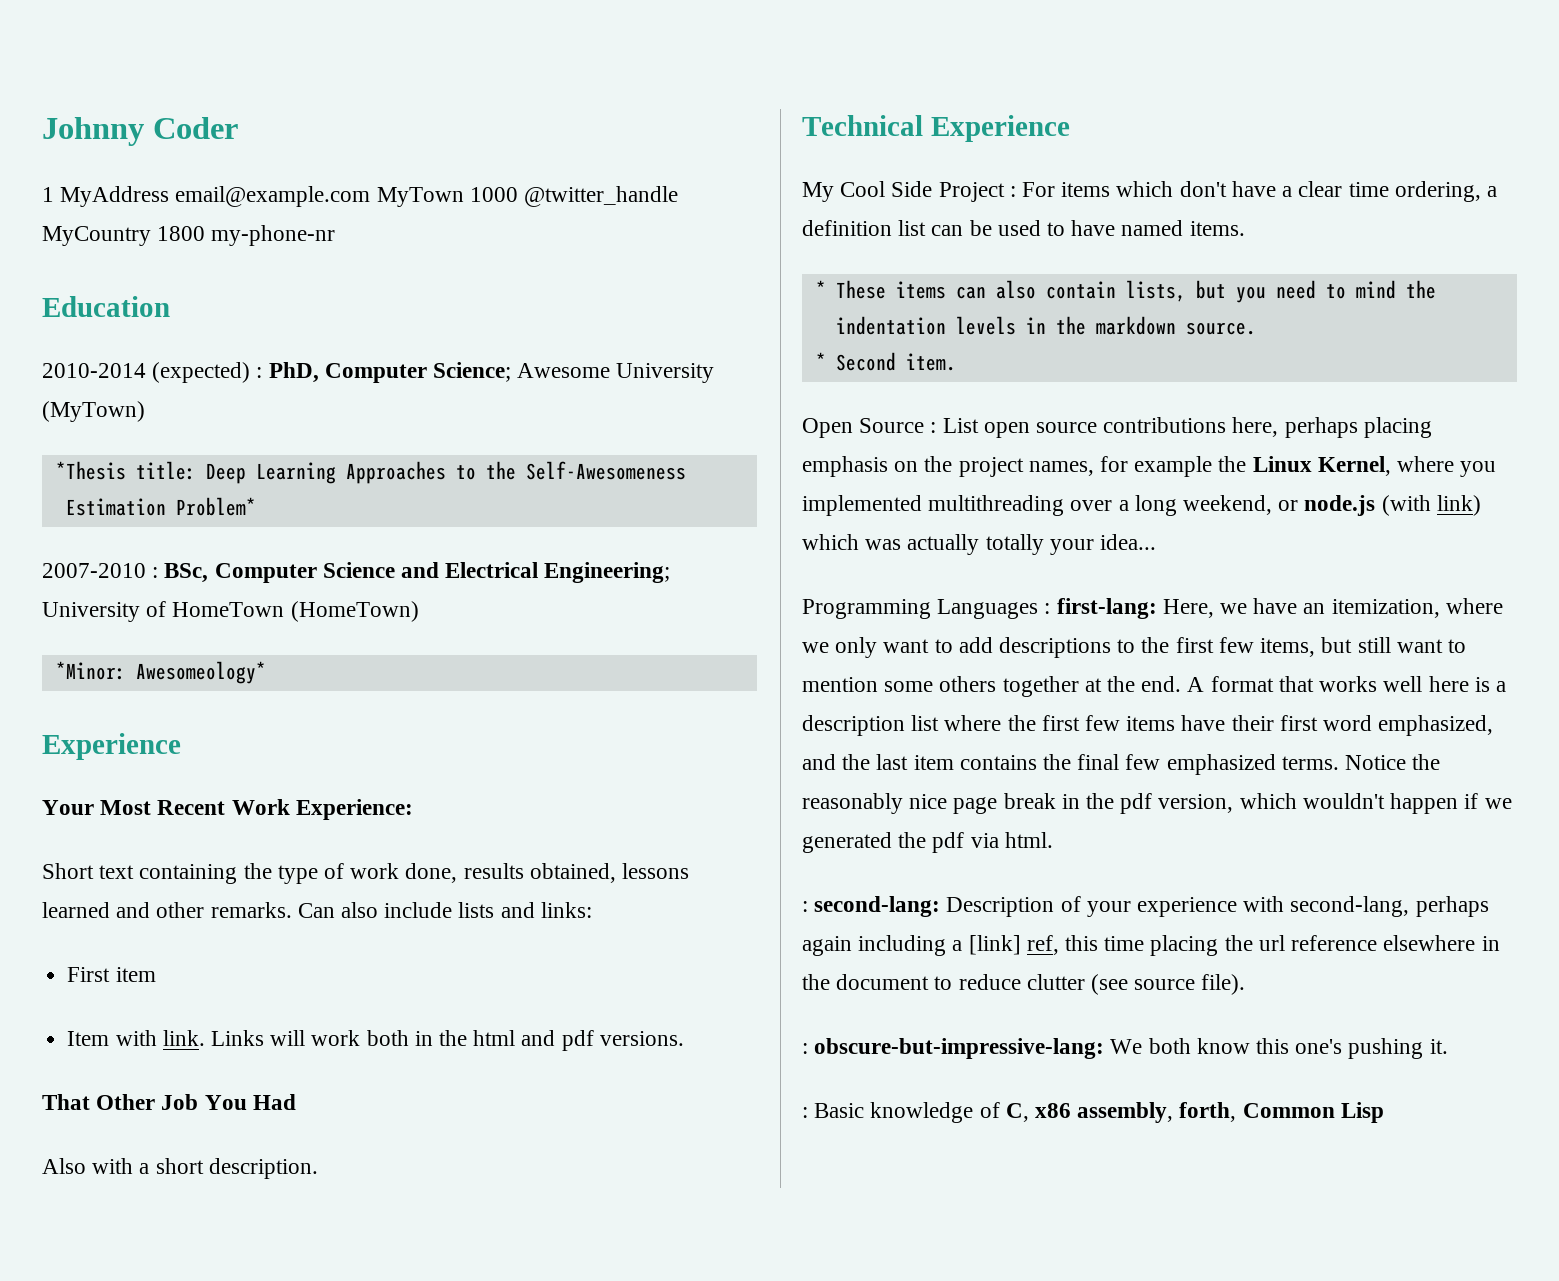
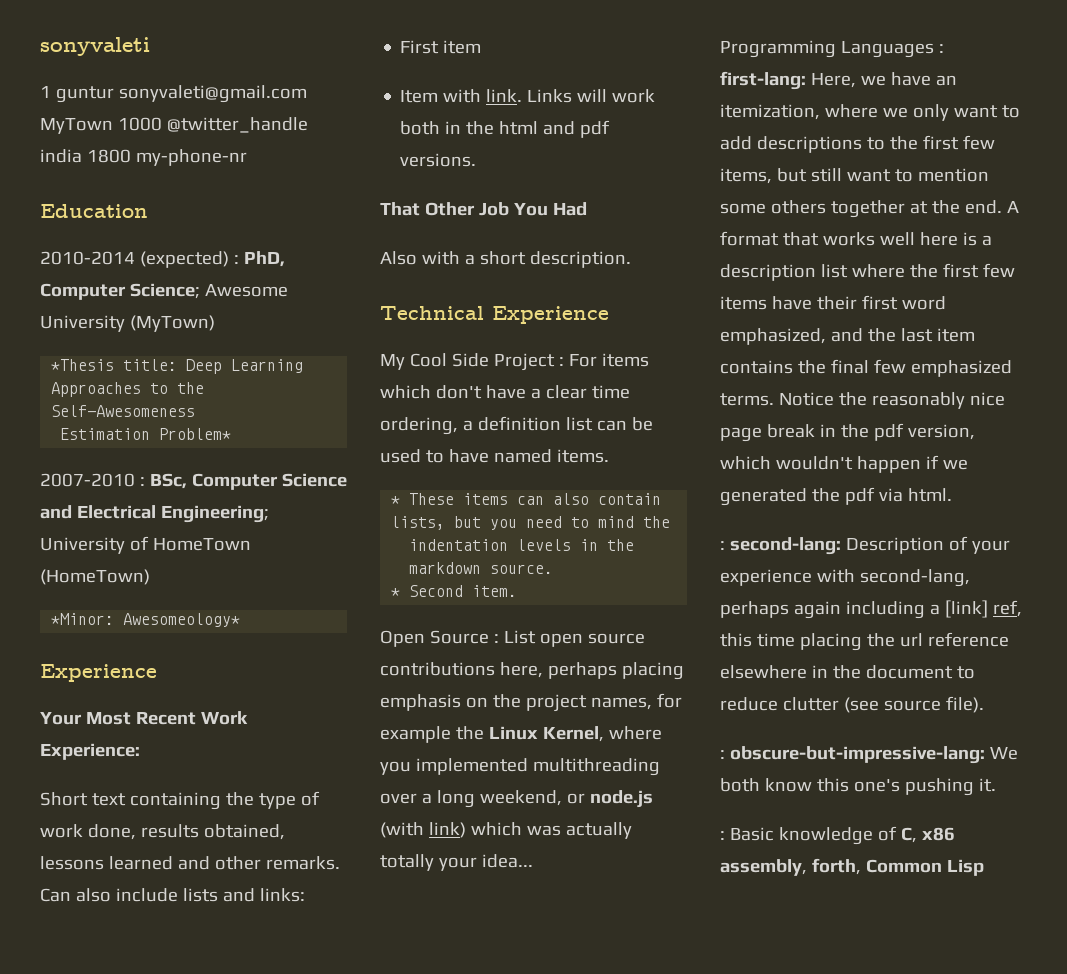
- Johnny Coder
+ sonyvaleti
- 1 MyAddress email@example.com MyTown 1000 @twitter_handle MyCountry 1800 my-phone-nr
+ 1 guntur sonyvaleti@gmail.com MyTown 1000 @twitter_handle india 1800 my-phone-nr

